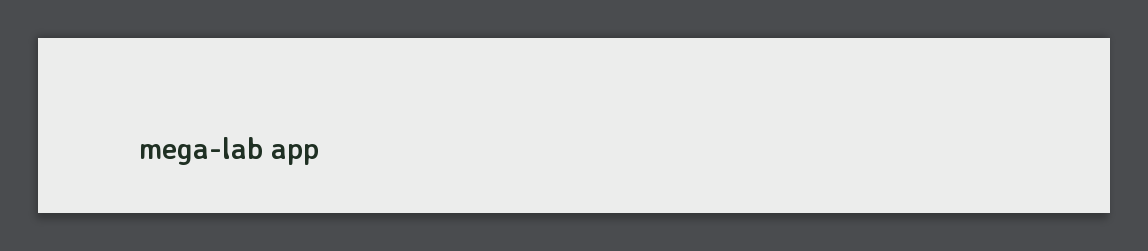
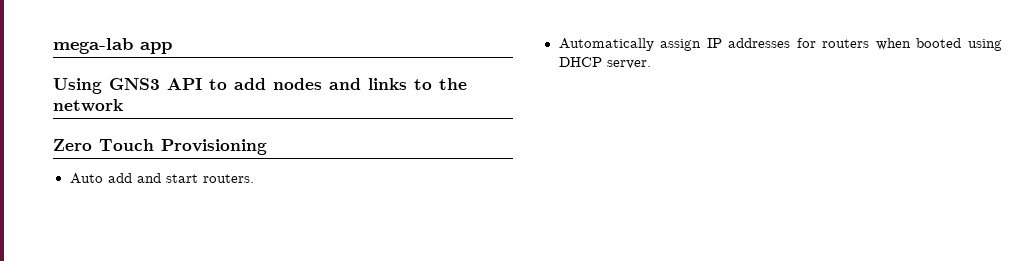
+ Using GNS3 API to add nodes and links to the network
+ Zero Touch Provisioning
+ Auto add and start routers.
+ Automatically assign IP addresses for routers when booted using DHCP server.

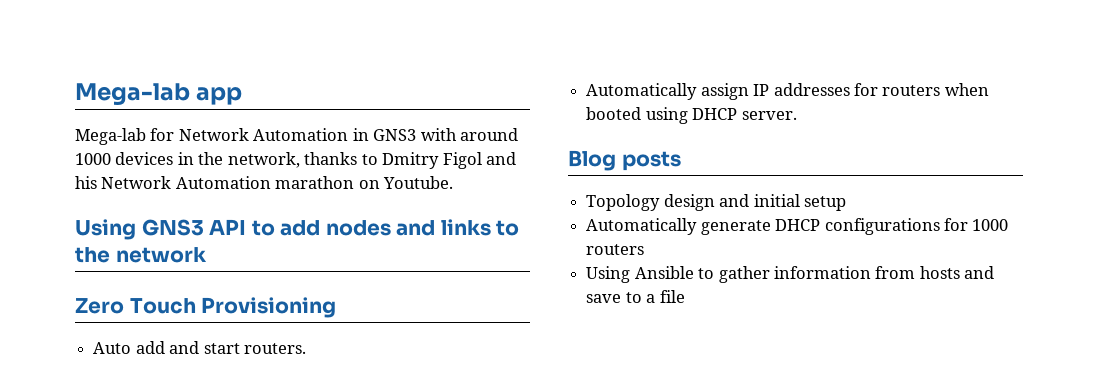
- mega-lab app
+ Mega-lab app
+ Mega-lab for Network Automation in GNS3 with around 1000 devices in the network, thanks to Dmitry Figol and his Network Automation marathon on Youtube.
+ Blog posts
+ Topology design and initial setup
+ Automatically generate DHCP configurations for 1000 routers
+ Using Ansible to gather information from hosts and save to a file

